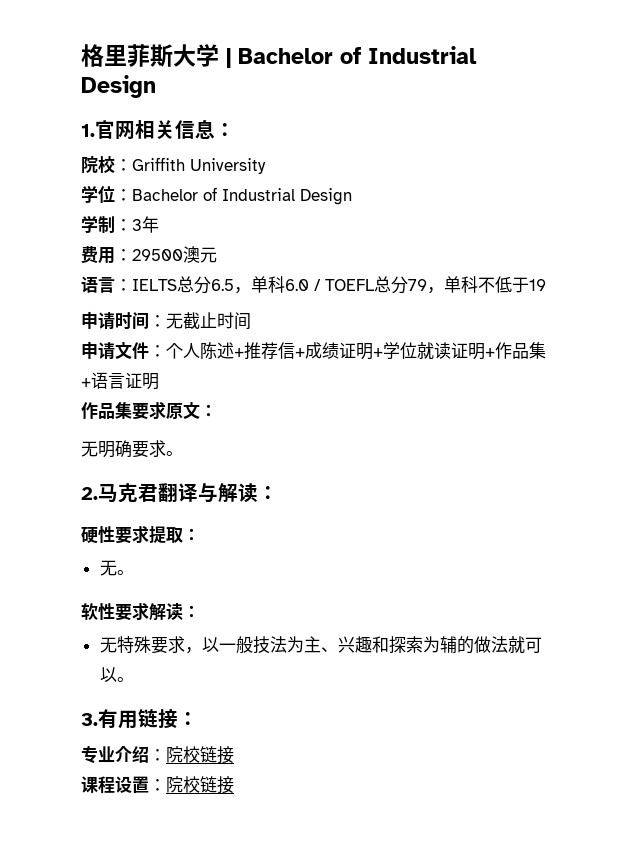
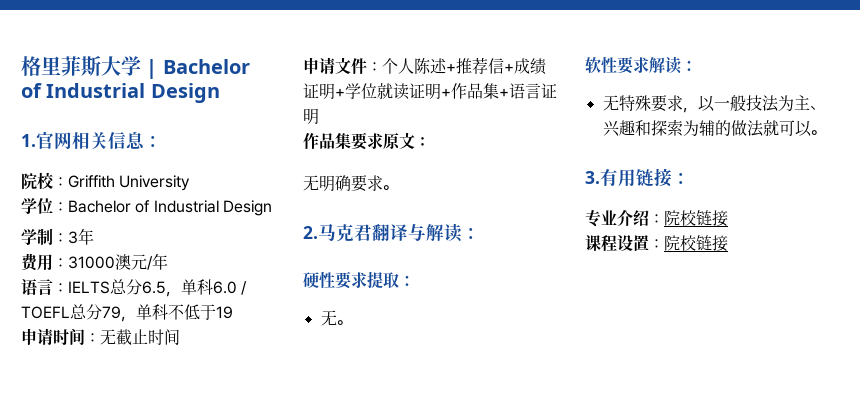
- 费用：29500澳元
+ 费用：31000澳元/年

